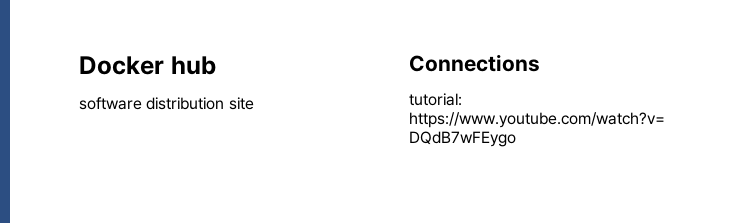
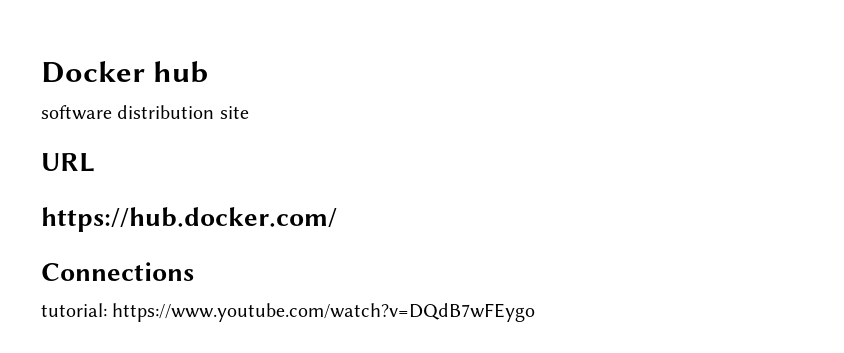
+ URL
+ https://hub.docker.com/

